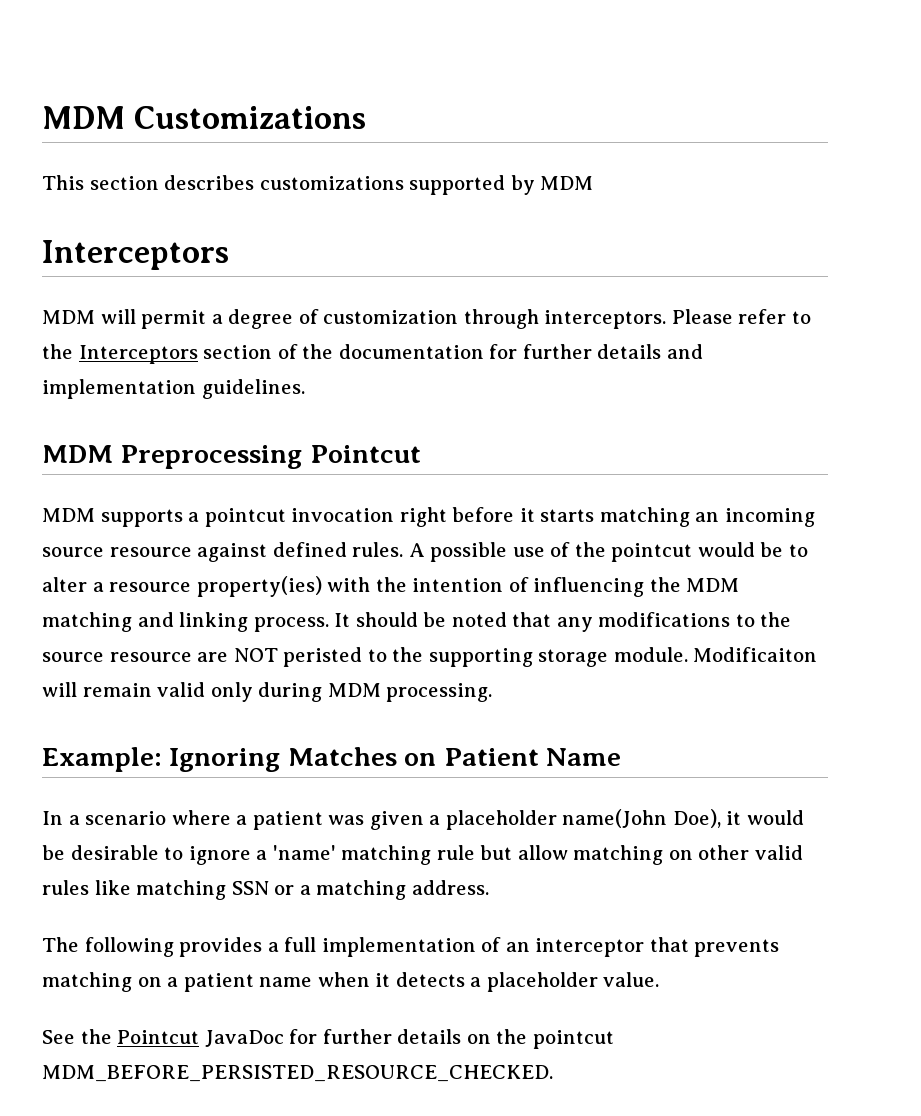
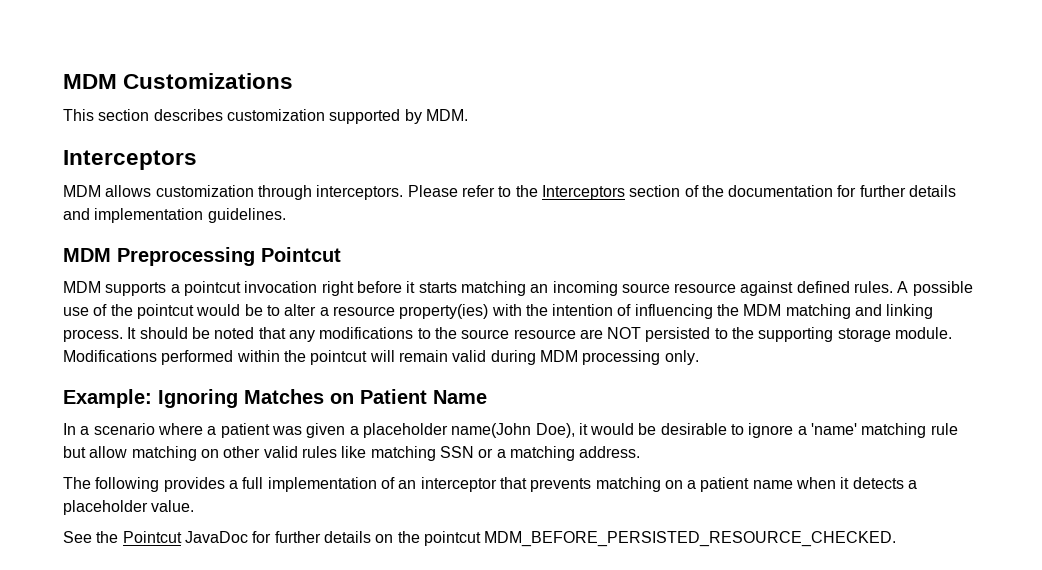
- This section describes customizations supported by MDM
+ This section describes customization supported by MDM.
- MDM will permit a degree of customization through interceptors.
+ MDM allows customization through interceptors.
- It should be noted that any modifications to the source resource are NOT peristed to the supporting storage module.
+ It should be noted that any modifications to the source resource are NOT persisted to the supporting storage module.
- Modificaiton will remain valid only during MDM processing.
+ Modifications performed within the pointcut will remain valid during MDM processing only.

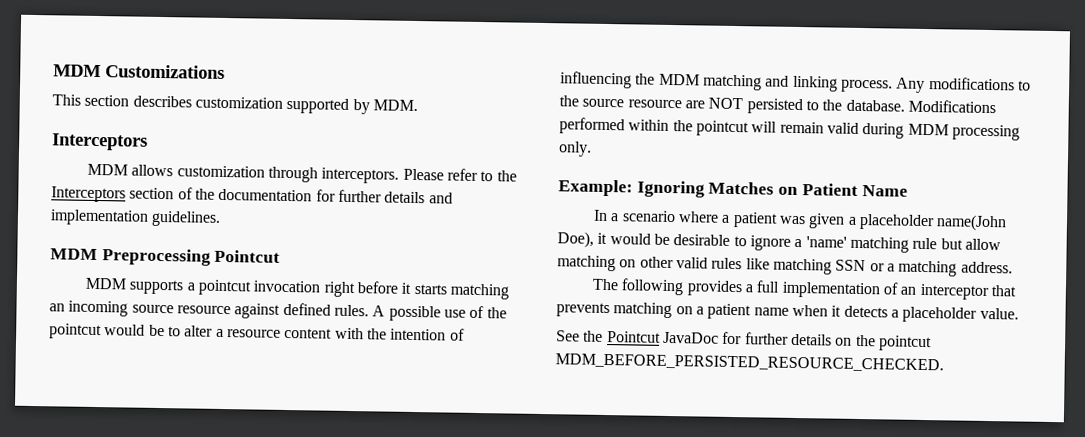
- A possible use of the pointcut would be to alter a resource property(ies) with the intention of influencing the MDM matching and linking process.
+ A possible use of the pointcut would be to alter a resource content with the intention of influencing the MDM matching and linking process.
- It should be noted that any modifications to the source resource are NOT persisted to the supporting storage module.
+ Any modifications to the source resource are NOT persisted to the database.

